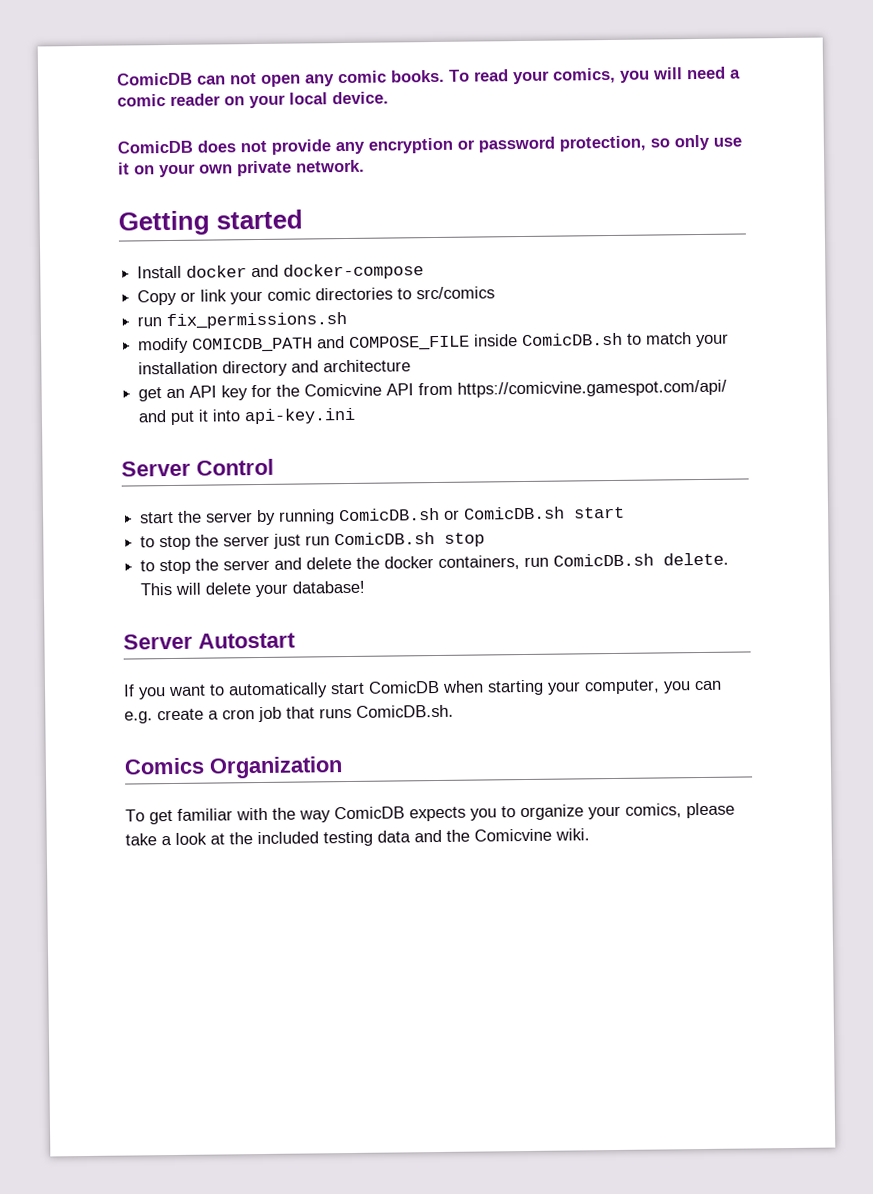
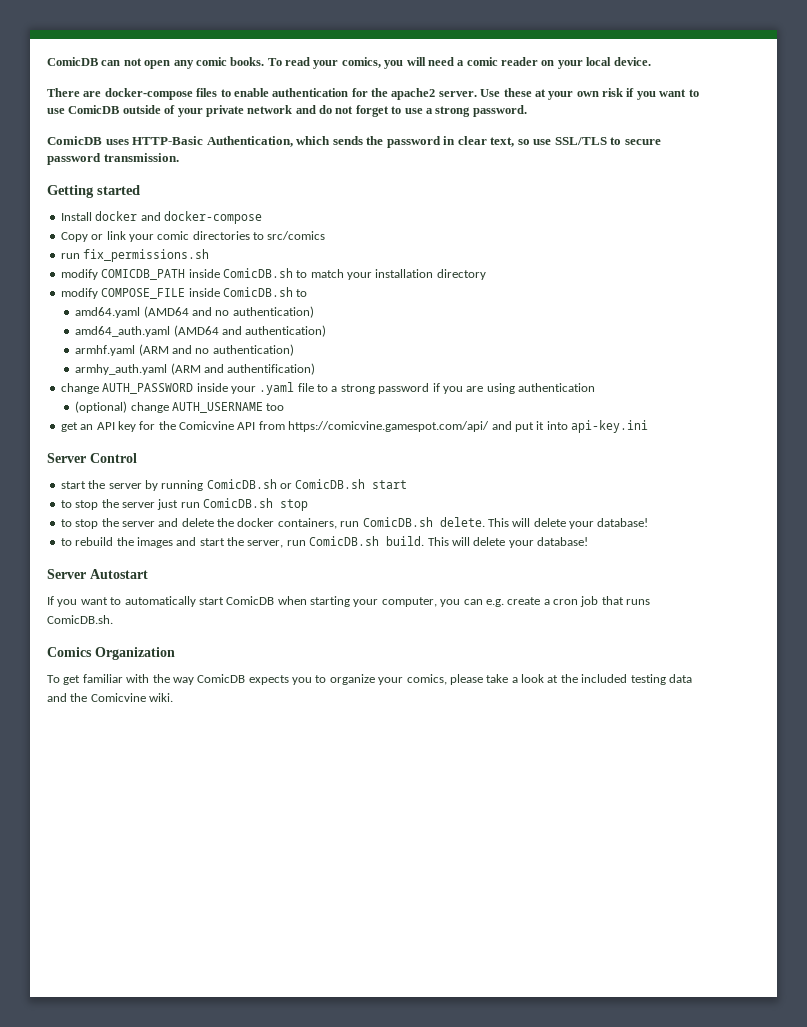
- ComicDB does not provide any encryption or password protection, so only use it on your own private network.
+ There are docker-compose files to enable authentication for the apache2 server. Use these at your own risk if you want to use ComicDB outside of your private network and do not forget to use a strong password.
+ ComicDB uses HTTP-Basic Authentication, which sends the password in clear text, so use SSL/TLS to secure password transmission.
- modify COMICDB_PATH and COMPOSE_FILE inside ComicDB.sh to match your installation directory and architecture
+ modify COMICDB_PATH inside ComicDB.sh to match your installation directory
+ modify COMPOSE_FILE inside ComicDB.sh to
+ amd64.yaml (AMD64 and no authentication)
+ amd64_auth.yaml (AMD64 and authentication)
+ armhf.yaml (ARM and no authentication)
+ armhy_auth.yaml (ARM and authentification)
+ change AUTH_PASSWORD inside your .yaml file to a strong password if you are using authentication
+ (optional) change AUTH_USERNAME too
+ to rebuild the images and start the server, run ComicDB.sh build. This will delete your database!

